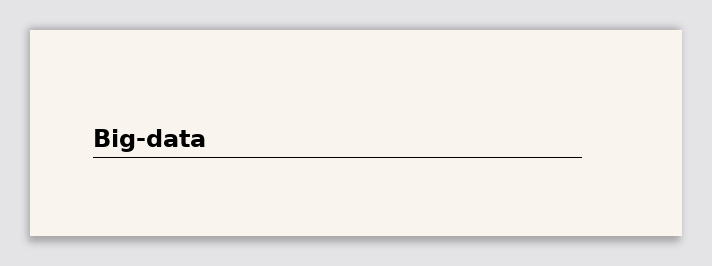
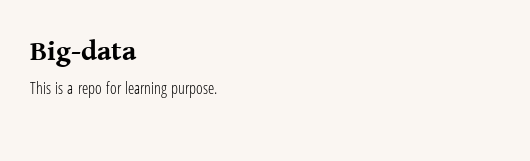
+ This is a repo for learning purpose.

